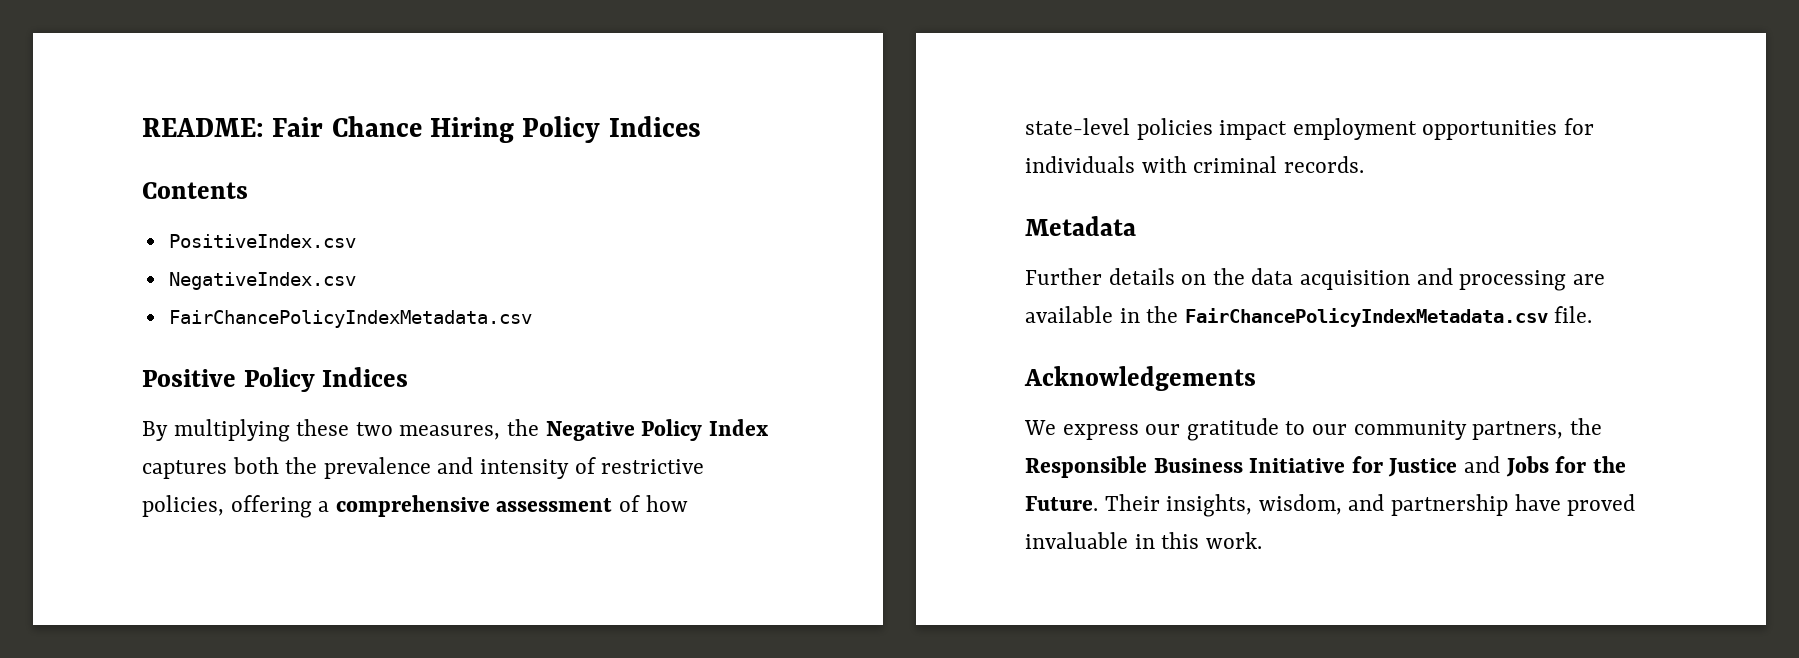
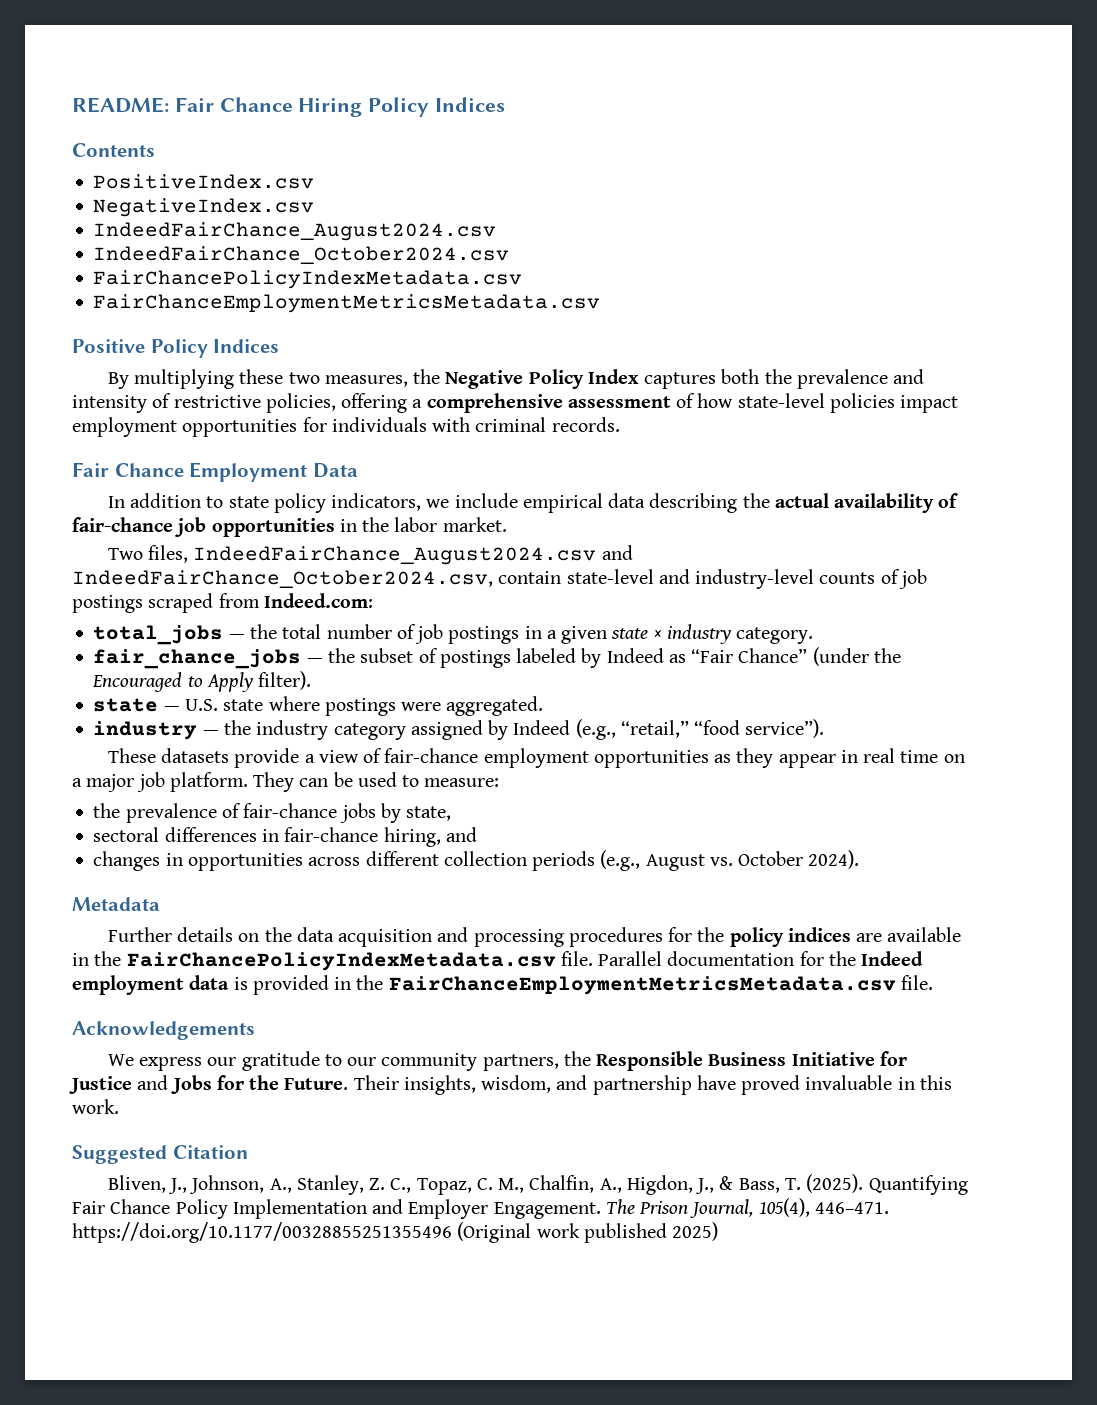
  NegativeIndex.csv
+ IndeedFairChance_August2024.csv
+ IndeedFairChance_October2024.csv
  FairChancePolicyIndexMetadata.csv
+ FairChanceEmploymentMetricsMetadata.csv
+ Fair Chance Employment Data
+ In addition to state policy indicators, we include empirical data describing the actual availability of fair-chance job opportunities in the labor market.
+ Two files, IndeedFairChance_August2024.csv and IndeedFairChance_October2024.csv, contain state-level and industry-level counts of job postings scraped from Indeed.com:
+ total_jobs — the total number of job postings in a given state × industry category.
+ fair_chance_jobs — the subset of postings labeled by Indeed as “Fair Chance” (under the Encouraged to Apply filter).
+ state — U.S. state where postings were aggregated.
+ industry — the industry category assigned by Indeed (e.g., “retail,” “food service”).
+ These datasets provide a view of fair-chance employment opportunities as they appear in real time on a major job platform. They can be used to measure:
+ the prevalence of fair-chance jobs by state,
+ sectoral differences in fair-chance hiring, and
+ changes in opportunities across different collection periods (e.g., August vs. October 2024).
- Further details on the data acquisition and processing are available in the FairChancePolicyIndexMetadata.csv file.
+ Further details on the data acquisition and processing procedures for the policy indices are available in the FairChancePolicyIndexMetadata.csv file. Parallel documentation for the Indeed employment data is provided in the FairChanceEmploymentMetricsMetadata.csv file.
+ Suggested Citation
+ Bliven, J., Johnson, A., Stanley, Z. C., Topaz, C. M., Chalfin, A., Higdon, J., & Bass, T. (2025). Quantifying Fair Chance Policy Implementation and Employer Engagement. The Prison Journal, 105(4), 446–471. https://doi.org/10.1177/00328855251355496 (Original work published 2025)

